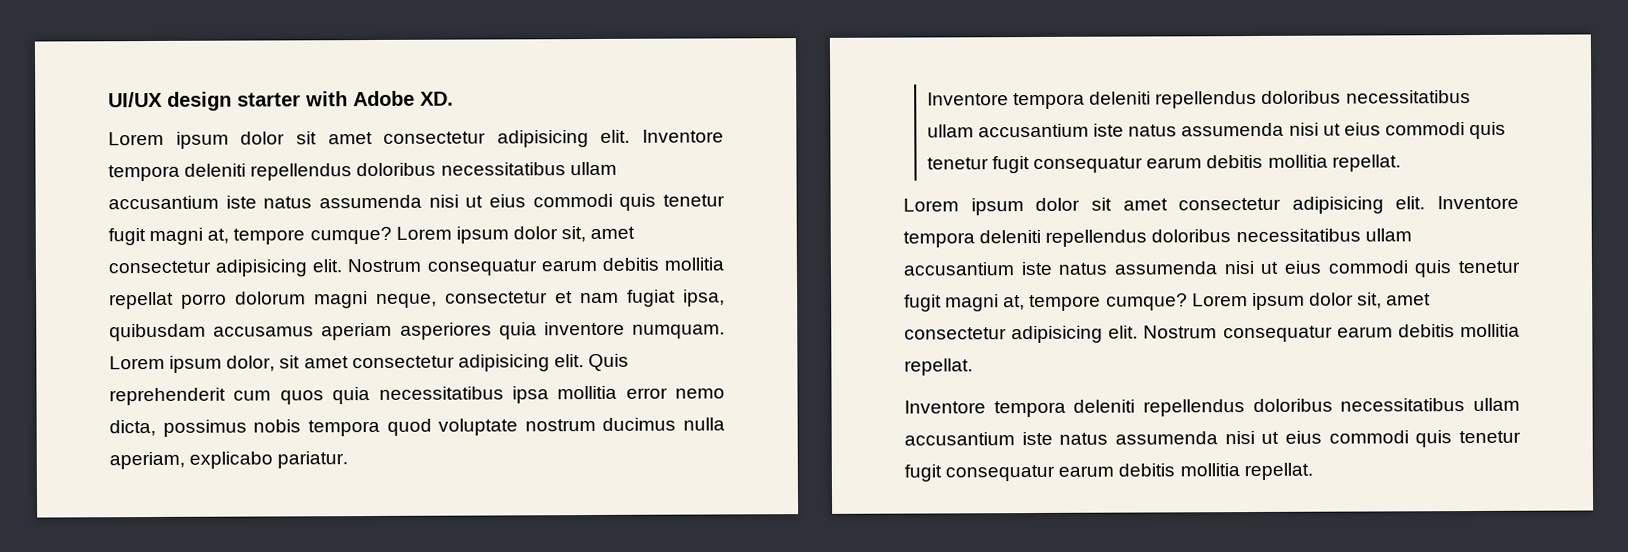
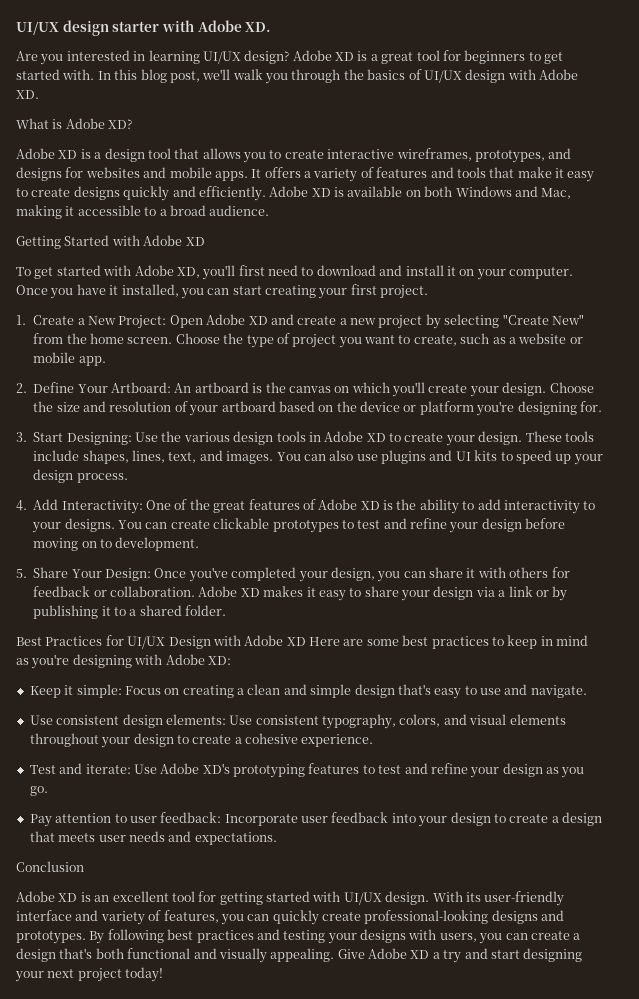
- Lorem ipsum dolor sit amet consectetur adipisicing elit. Inventore tempora deleniti repellendus doloribus necessitatibus ullam accusantium iste natus assumenda nisi ut eius commodi quis tenetur fugit magni at, tempore cumque? Lorem ipsum dolor sit, amet consectetur adipisicing elit. Nostrum consequatur earum debitis mollitia repellat porro dolorum magni neque, consectetur et nam fugiat ipsa, quibusdam accusamus aperiam asperiores quia inventore numquam. Lorem ipsum dolor, sit amet consectetur adipisicing elit. Quis reprehenderit cum quos quia necessitatibus ipsa mollitia error nemo dicta, possimus nobis tempora quod voluptate nostrum ducimus nulla aperiam, explicabo pariatur.
- Inventore tempora deleniti repellendus doloribus necessitatibus ullam accusantium iste natus assumenda nisi ut eius commodi quis tenetur fugit consequatur earum debitis mollitia repellat.
- Lorem ipsum dolor sit amet consectetur adipisicing elit. Inventore tempora deleniti repellendus doloribus necessitatibus ullam accusantium iste natus assumenda nisi ut eius commodi quis tenetur fugit magni at, tempore cumque? Lorem ipsum dolor sit, amet consectetur adipisicing elit. Nostrum consequatur earum debitis mollitia repellat.
- Inventore tempora deleniti repellendus doloribus necessitatibus ullam accusantium iste natus assumenda nisi ut eius commodi quis tenetur fugit consequatur earum debitis mollitia repellat.
+ Are you interested in learning UI/UX design? Adobe XD is a great tool for beginners to get started with. In this blog post, we'll walk you through the basics of UI/UX design with Adobe XD.
+ What is Adobe XD?
+ Adobe XD is a design tool that allows you to create interactive wireframes, prototypes, and designs for websites and mobile apps. It offers a variety of features and tools that make it easy to create designs quickly and efficiently. Adobe XD is available on both Windows and Mac, making it accessible to a broad audience.
+ Getting Started with Adobe XD
+ To get started with Adobe XD, you'll first need to download and install it on your computer. Once you have it installed, you can start creating your first project.
+ 1. Create a New Project: Open Adobe XD and create a new project by selecting "Create New" from the home screen. Choose the type of project you want to create, such as a website or mobile app.
+ 2. Define Your Artboard: An artboard is the canvas on which you'll create your design. Choose the size and resolution of your artboard based on the device or platform you're designing for.
+ 3. Start Designing: Use the various design tools in Adobe XD to create your design. These tools include shapes, lines, text, and images. You can also use plugins and UI kits to speed up your design process.
+ 4. Add Interactivity: One of the great features of Adobe XD is the ability to add interactivity to your designs. You can create clickable prototypes to test and refine your design before moving on to development.
+ 5. Share Your Design: Once you've completed your design, you can share it with others for feedback or collaboration. Adobe XD makes it easy to share your design via a link or by publishing it to a shared folder.
+ Best Practices for UI/UX Design with Adobe XD Here are some best practices to keep in mind as you're designing with Adobe XD:
+ Keep it simple: Focus on creating a clean and simple design that's easy to use and navigate.
+ Use consistent design elements: Use consistent typography, colors, and visual elements throughout your design to create a cohesive experience.
+ Test and iterate: Use Adobe XD's prototyping features to test and refine your design as you go.
+ Pay attention to user feedback: Incorporate user feedback into your design to create a design that meets user needs and expectations.
+ Conclusion
+ Adobe XD is an excellent tool for getting started with UI/UX design. With its user-friendly interface and variety of features, you can quickly create professional-looking designs and prototypes. By following best practices and testing your designs with users, you can create a design that's both functional and visually appealing. Give Adobe XD a try and start designing your next project today!

